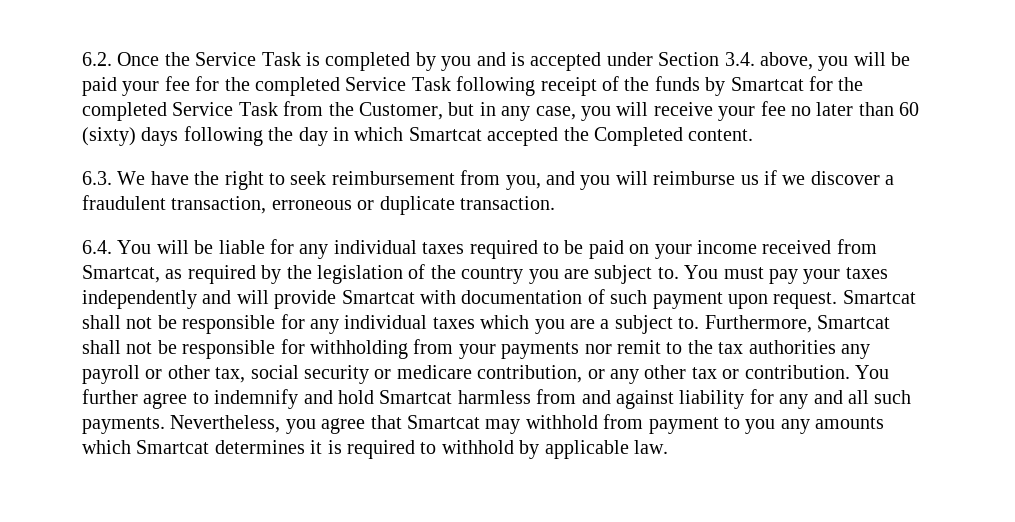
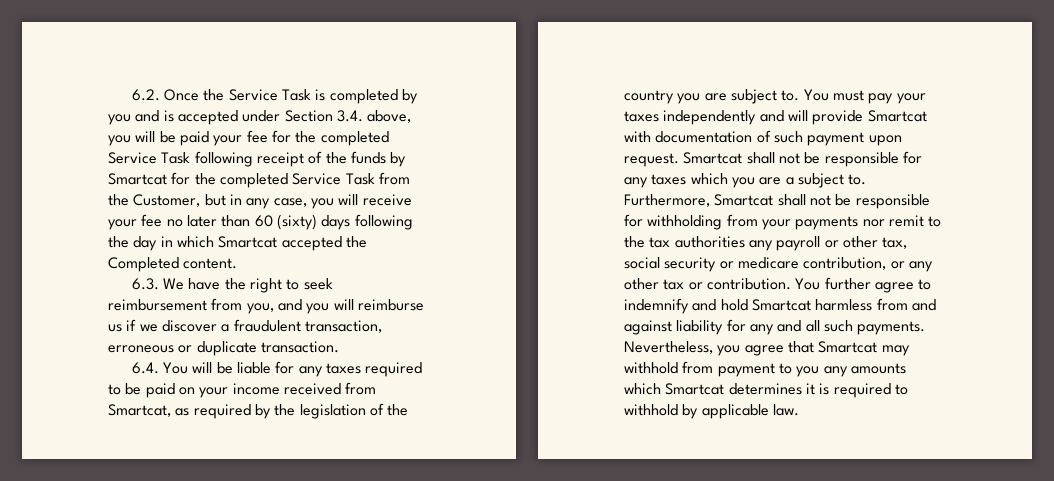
- 6.4. You will be liable for any individual taxes required to be paid on your income received from Smartcat, as required by the legislation of the country you are subject to.
+ 6.4. You will be liable for any taxes required to be paid on your income received from Smartcat, as required by the legislation of the country you are subject to.
- Smartcat shall not be responsible for any individual taxes which you are a subject to.
+ Smartcat shall not be responsible for any taxes which you are a subject to.

